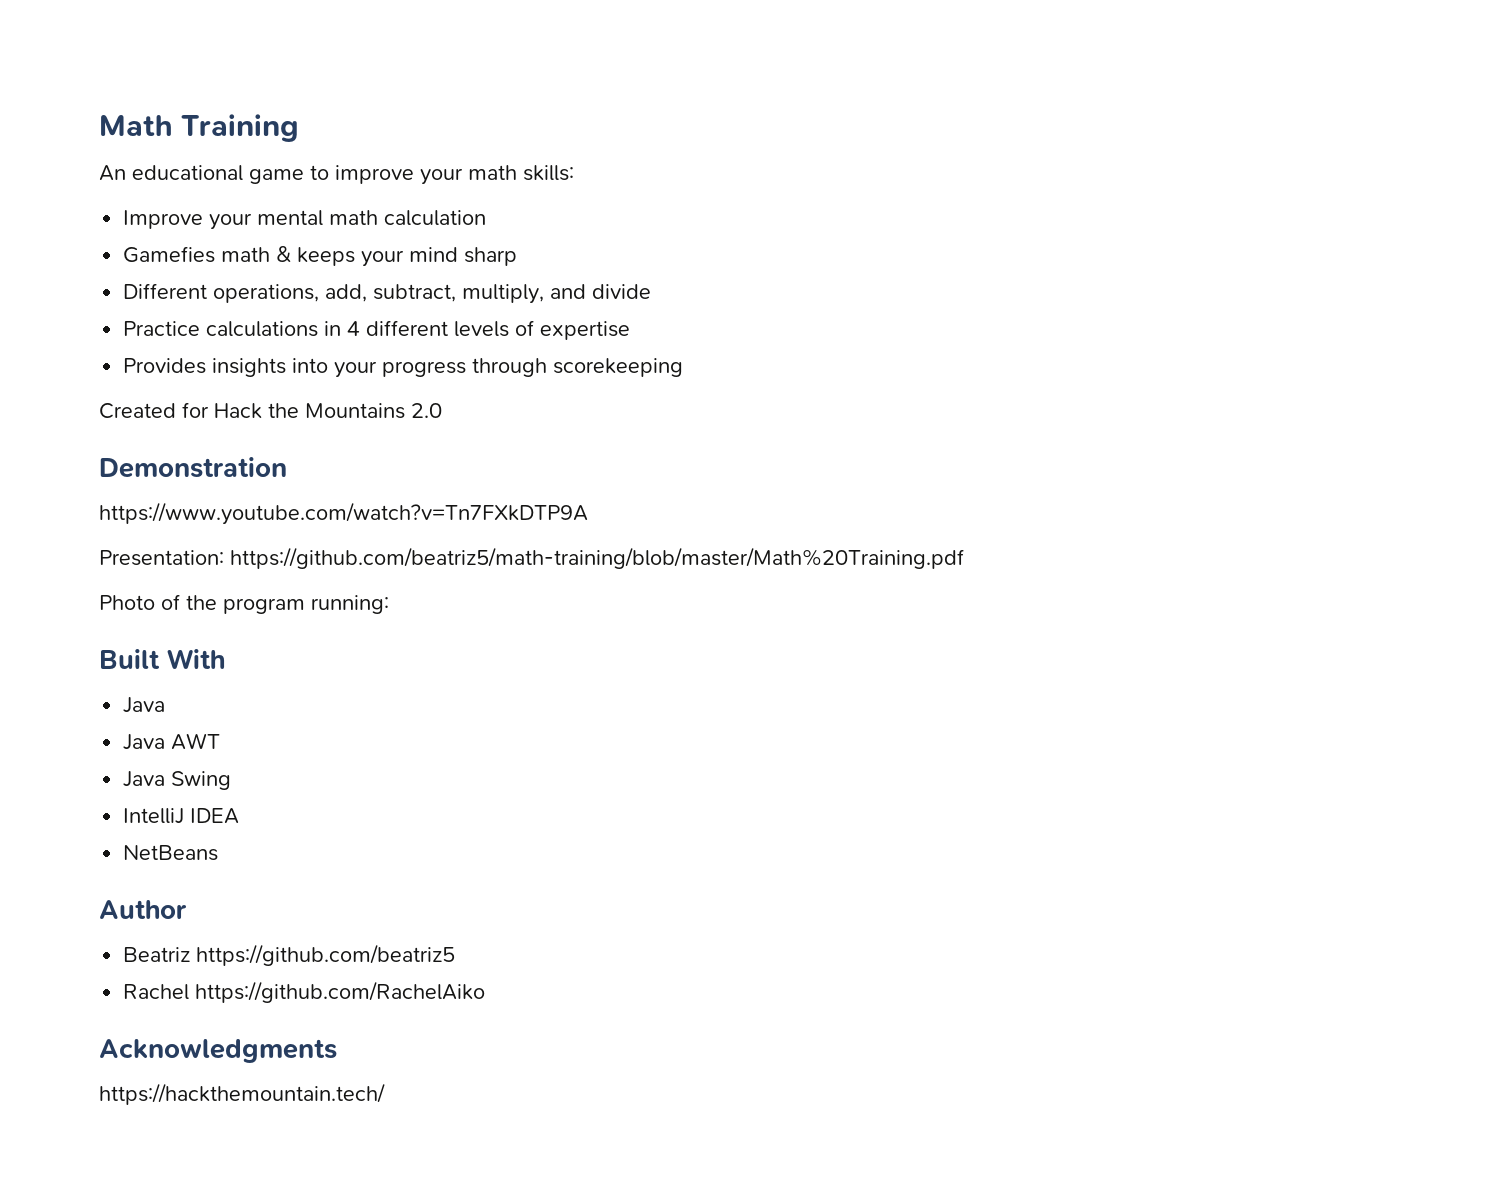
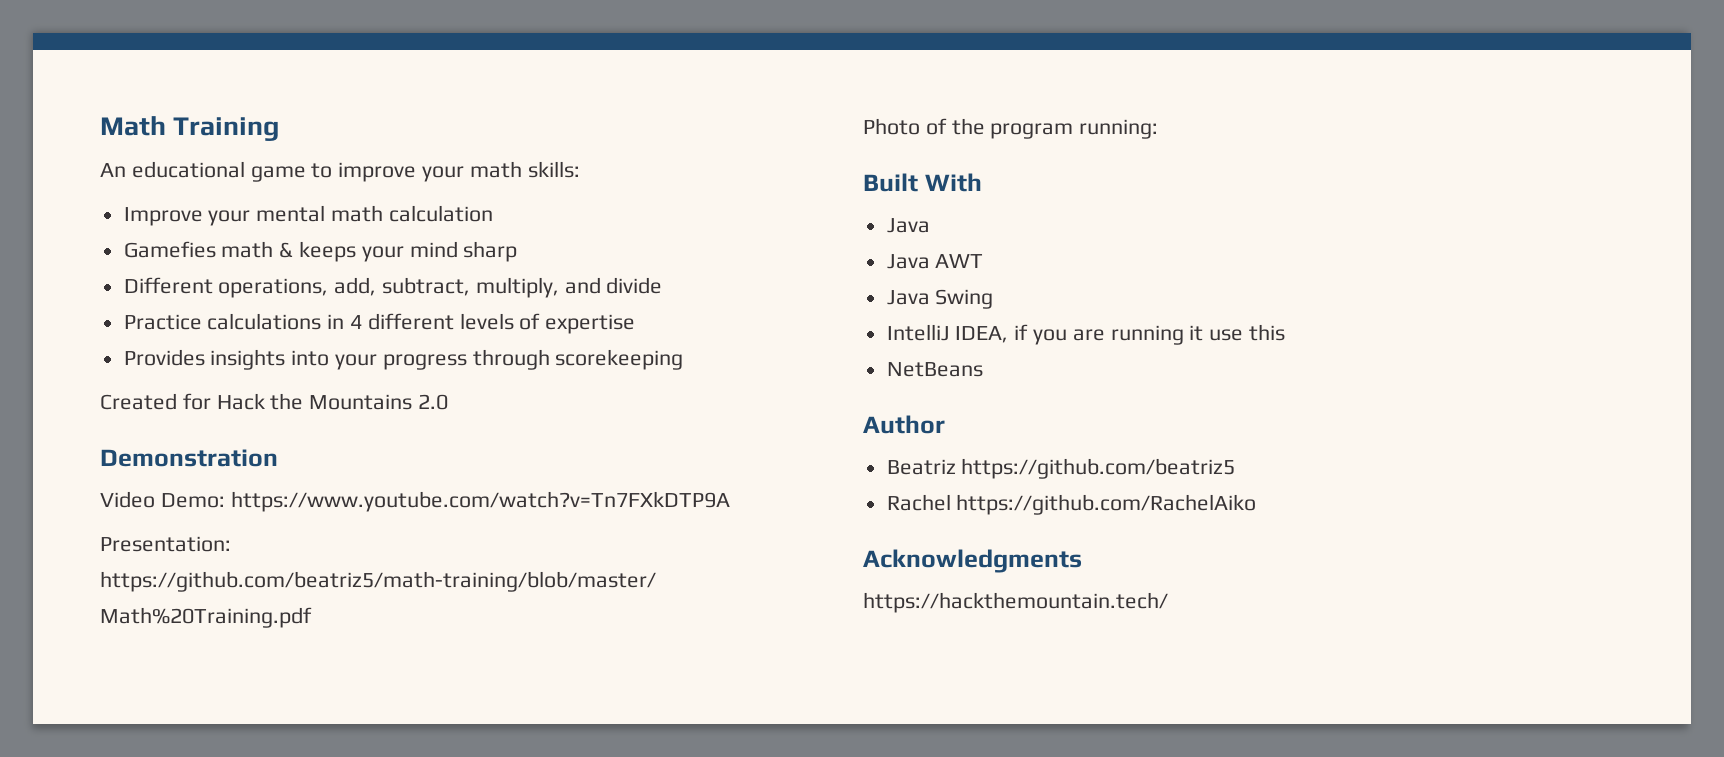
- https://www.youtube.com/watch?v=Tn7FXkDTP9A
+ Video Demo: https://www.youtube.com/watch?v=Tn7FXkDTP9A
- IntelliJ IDEA
+ IntelliJ IDEA, if you are running it use this

